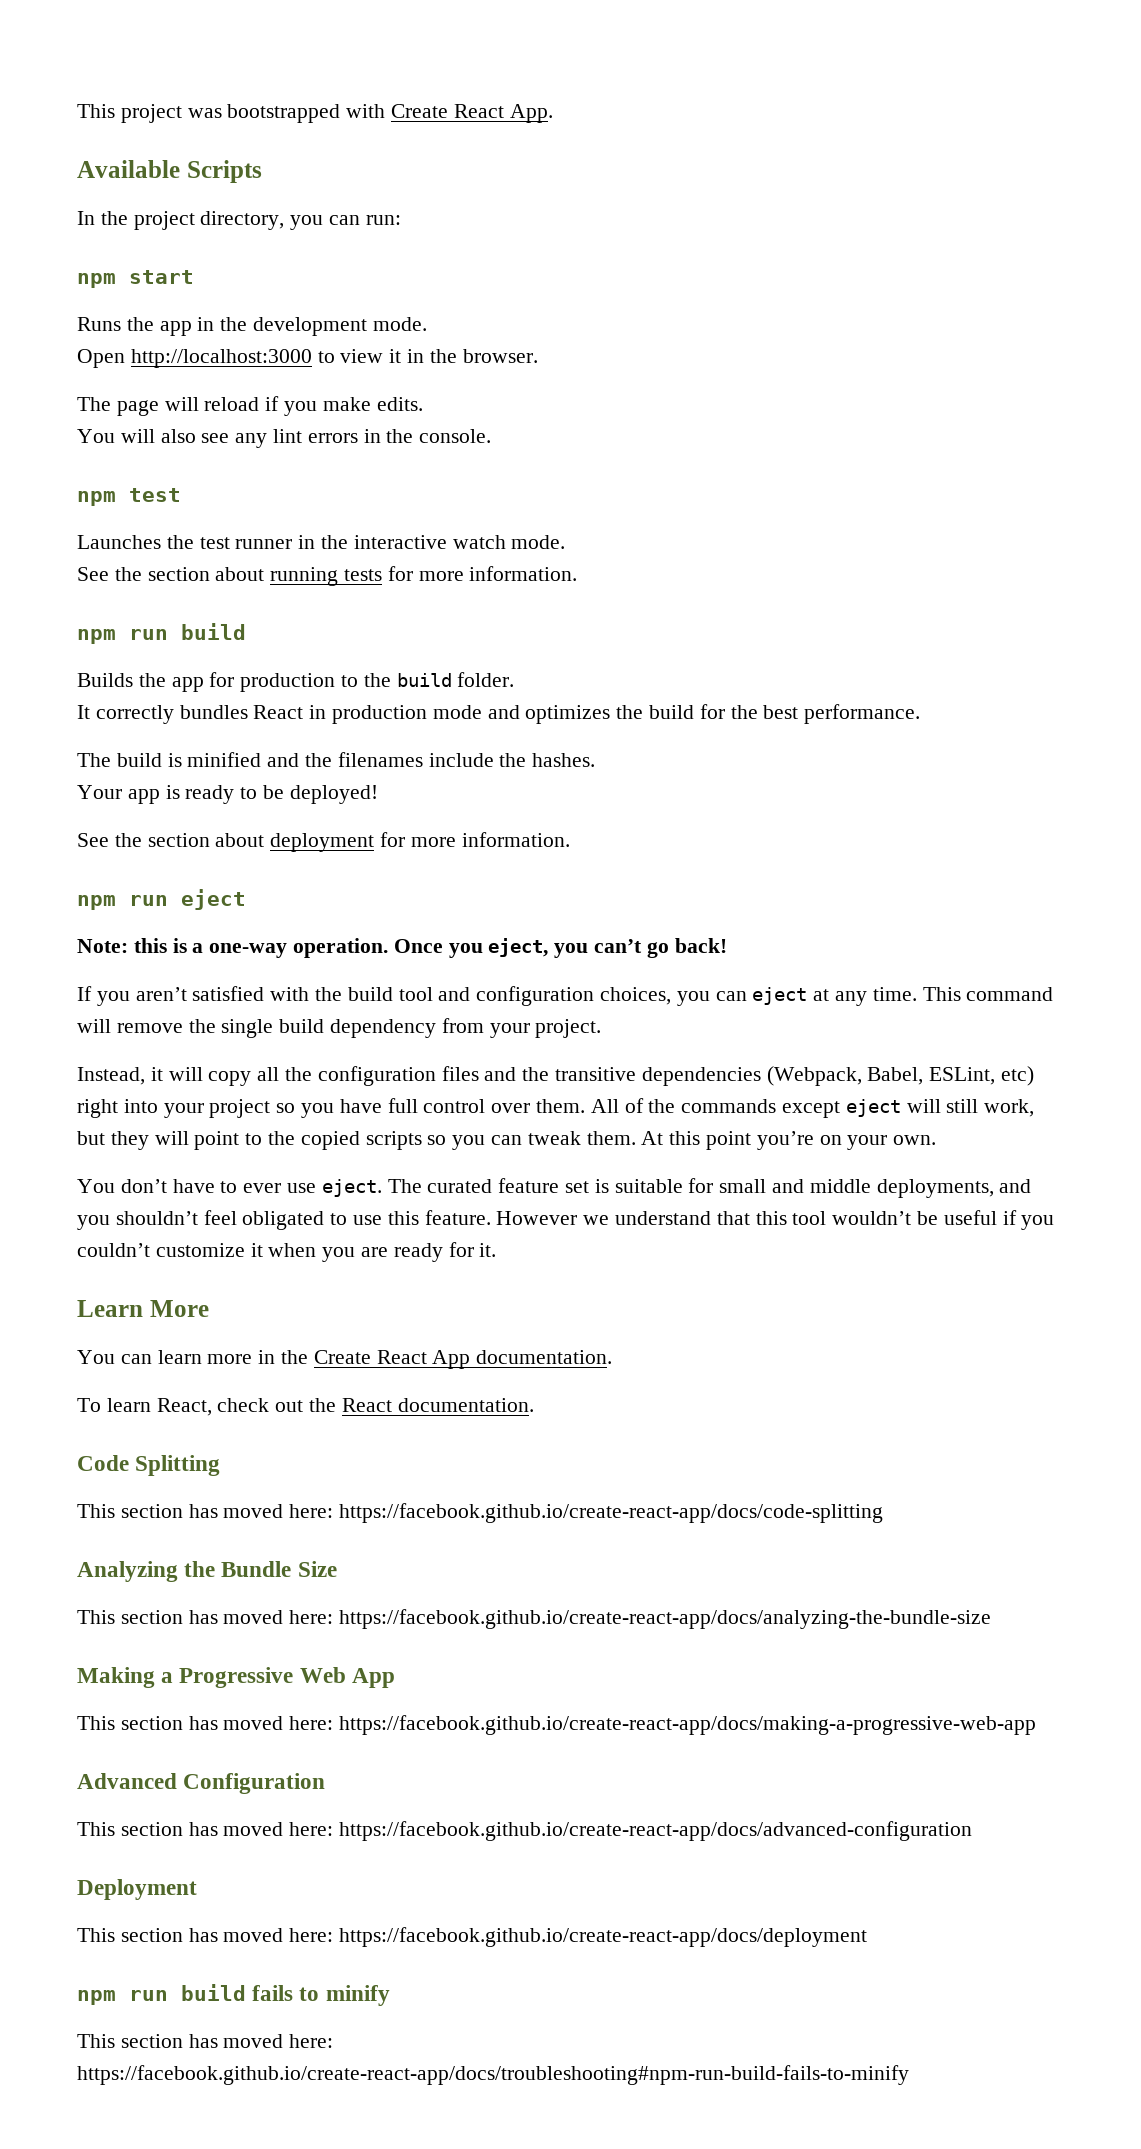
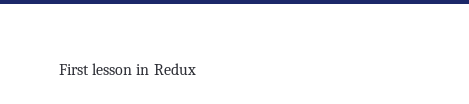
- This project was bootstrapped with Create React App.
- Available Scripts
- In the project directory, you can run:
- npm start
- Runs the app in the development mode.
- Open http://localhost:3000 to view it in the browser.
- The page will reload if you make edits.
- You will also see any lint errors in the console.
- npm test
- Launches the test runner in the interactive watch mode.
- See the section about running tests for more information.
- npm run build
- Builds the app for production to the build folder.
- It correctly bundles React in production mode and optimizes the build for the best performance.
- The build is minified and the filenames include the hashes.
- Your app is ready to be deployed!
- See the section about deployment for more information.
- npm run eject
- Note: this is a one-way operation. Once you eject, you can’t go back!
- If you aren’t satisfied with the build tool and configuration choices, you can eject at any time. This command will remove the single build dependency from your project.
- Instead, it will copy all the configuration files and the transitive dependencies (Webpack, Babel, ESLint, etc) right into your project so you have full control over them. All of the commands except eject will still work, but they will point to the copied scripts so you can tweak them. At this point you’re on your own.
- You don’t have to ever use eject. The curated feature set is suitable for small and middle deployments, and you shouldn’t feel obligated to use this feature. However we understand that this tool wouldn’t be useful if you couldn’t customize it when you are ready for it.
- Learn More
- You can learn more in the Create React App documentation.
- To learn React, check out the React documentation.
- Code Splitting
- This section has moved here: https://facebook.github.io/create-react-app/docs/code-splitting
- Analyzing the Bundle Size
- This section has moved here: https://facebook.github.io/create-react-app/docs/analyzing-the-bundle-size
- Making a Progressive Web App
- This section has moved here: https://facebook.github.io/create-react-app/docs/making-a-progressive-web-app
- Advanced Configuration
- This section has moved here: https://facebook.github.io/create-react-app/docs/advanced-configuration
- Deployment
- This section has moved here: https://facebook.github.io/create-react-app/docs/deployment
- npm run build fails to minify
- This section has moved here: https://facebook.github.io/create-react-app/docs/troubleshooting#npm-run-build-fails-to-minify
+ First lesson in Redux

